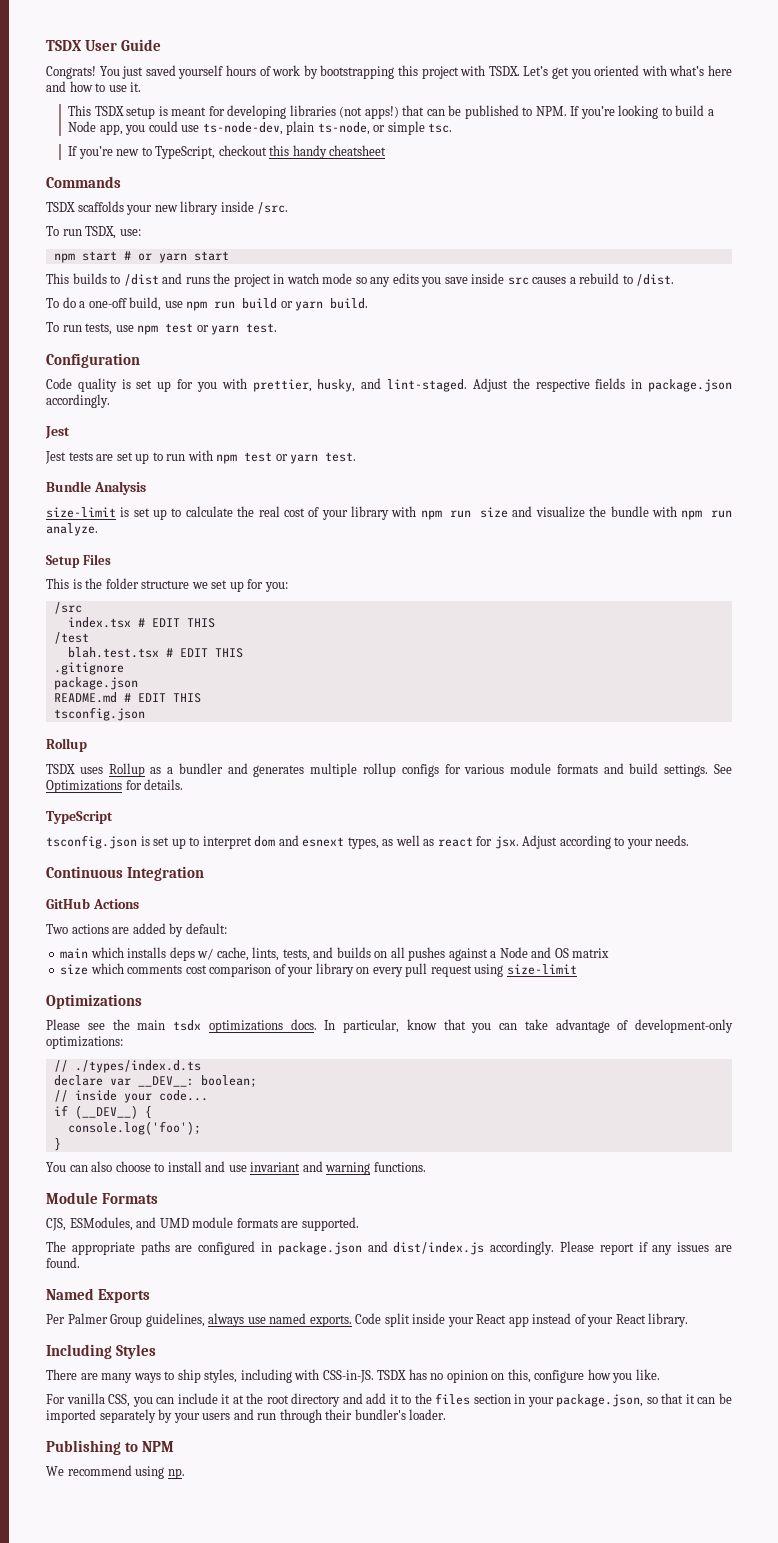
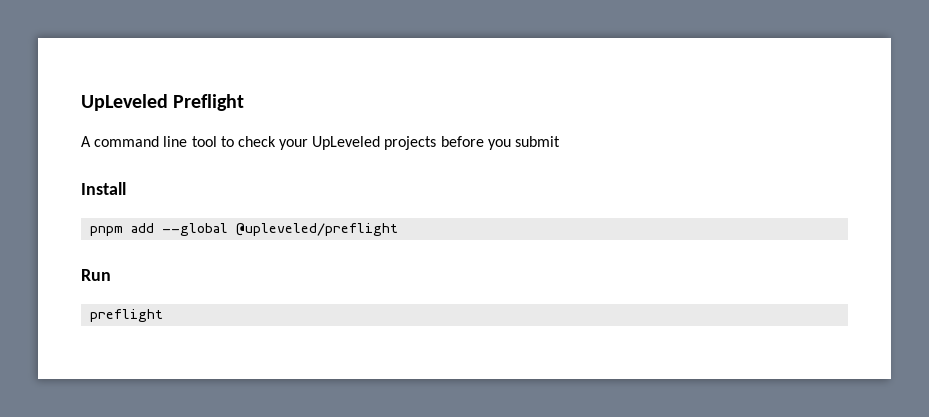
- TSDX User Guide
- Congrats! You just saved yourself hours of work by bootstrapping this project with TSDX. Let’s get you oriented with what’s here and how to use it.
- This TSDX setup is meant for developing libraries (not apps!) that can be published to NPM. If you’re looking to build a Node app, you could use ts-node-dev, plain ts-node, or simple tsc.
- If you’re new to TypeScript, checkout this handy cheatsheet
- Commands
- TSDX scaffolds your new library inside /src.
- To run TSDX, use:
- npm start # or yarn start
- This builds to /dist and runs the project in watch mode so any edits you save inside src causes a rebuild to /dist.
- To do a one-off build, use npm run build or yarn build.
- To run tests, use npm test or yarn test.
- Configuration
- Code quality is set up for you with prettier, husky, and lint-staged. Adjust the respective fields in package.json accordingly.
- Jest
- Jest tests are set up to run with npm test or yarn test.
- Bundle Analysis
- size-limit is set up to calculate the real cost of your library with npm run size and visualize the bundle with npm run analyze.
- Setup Files
- This is the folder structure we set up for you:
- /src
- index.tsx # EDIT THIS
- /test
- blah.test.tsx # EDIT THIS
- .gitignore
- package.json
- README.md # EDIT THIS
- tsconfig.json
- Rollup
- TSDX uses Rollup as a bundler and generates multiple rollup configs for various module formats and build settings. See Optimizations for details.
- TypeScript
- tsconfig.json is set up to interpret dom and esnext types, as well as react for jsx. Adjust according to your needs.
- Continuous Integration
- GitHub Actions
- Two actions are added by default:
- main which installs deps w/ cache, lints, tests, and builds on all pushes against a Node and OS matrix
- size which comments cost comparison of your library on every pull request using size-limit
- Optimizations
- Please see the main tsdx optimizations docs. In particular, know that you can take advantage of development-only optimizations:
- // ./types/index.d.ts
- declare var __DEV__: boolean;
- // inside your code...
- if (__DEV__) {
- console.log('foo');
- }
- You can also choose to install and use invariant and warning functions.
- Module Formats
- CJS, ESModules, and UMD module formats are supported.
- The appropriate paths are configured in package.json and dist/index.js accordingly. Please report if any issues are found.
- Named Exports
- Per Palmer Group guidelines, always use named exports. Code split inside your React app instead of your React library.
- Including Styles
- There are many ways to ship styles, including with CSS-in-JS. TSDX has no opinion on this, configure how you like.
- For vanilla CSS, you can include it at the root directory and add it to the files section in your package.json, so that it can be imported separately by your users and run through their bundler's loader.
- Publishing to NPM
- We recommend using np.
+ UpLeveled Preflight
+ A command line tool to check your UpLeveled projects before you submit
+ Install
+ pnpm add --global @upleveled/preflight
+ Run
+ preflight

